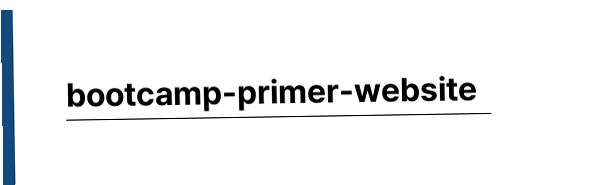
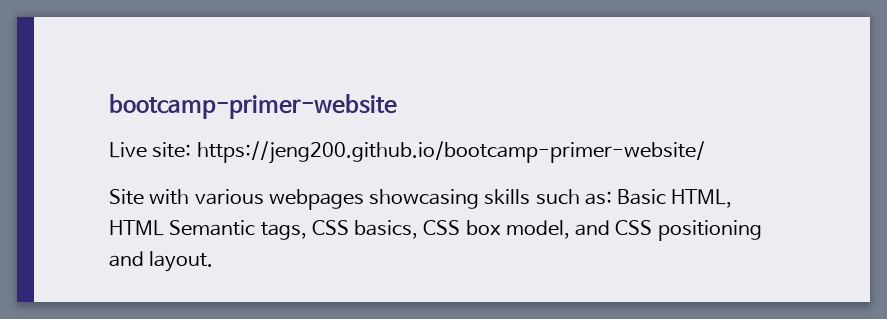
+ Live site: https://jeng200.github.io/bootcamp-primer-website/
+ Site with various webpages showcasing skills such as: Basic HTML, HTML Semantic tags, CSS basics, CSS box model, and CSS positioning and layout.

